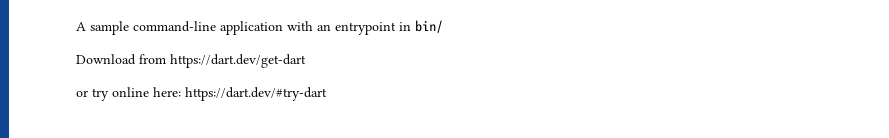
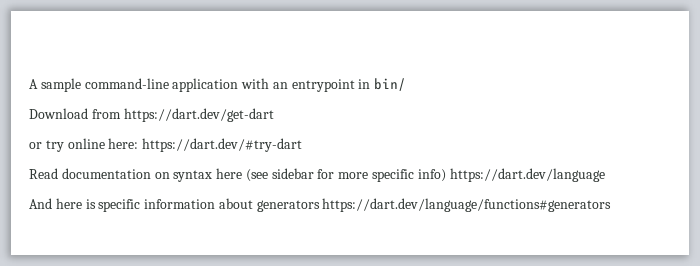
+ Read documentation on syntax here (see sidebar for more specific info) https://dart.dev/language
+ And here is specific information about generators https://dart.dev/language/functions#generators

